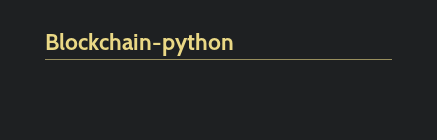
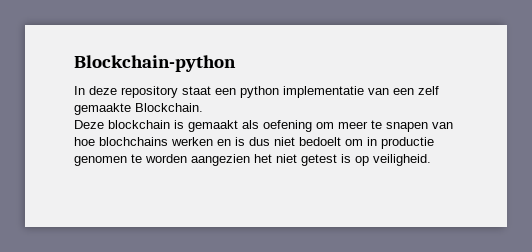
+ In deze repository staat een python implementatie van een zelf gemaakte Blockchain.
+ Deze blockchain is gemaakt als oefening om meer te snapen van hoe blochchains werken en is dus niet bedoelt om in productie genomen te worden aangezien het niet getest is op veiligheid.

